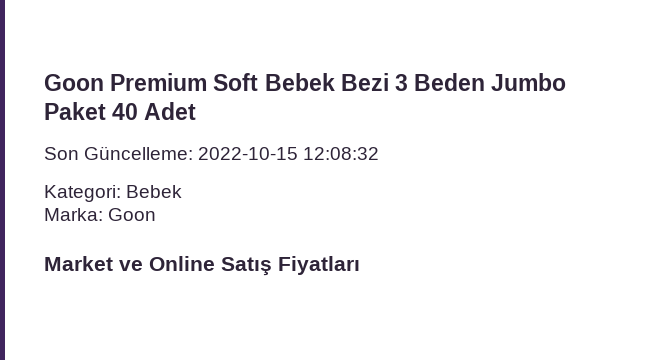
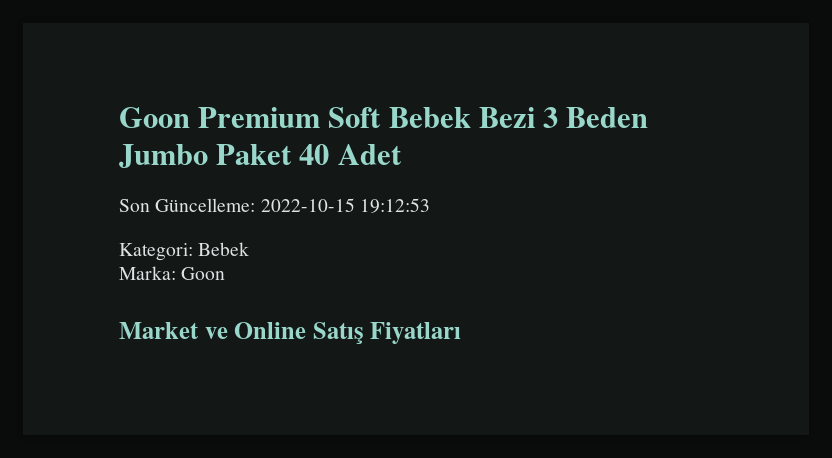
- Son Güncelleme: 2022-10-15 12:08:32
+ Son Güncelleme: 2022-10-15 19:12:53

